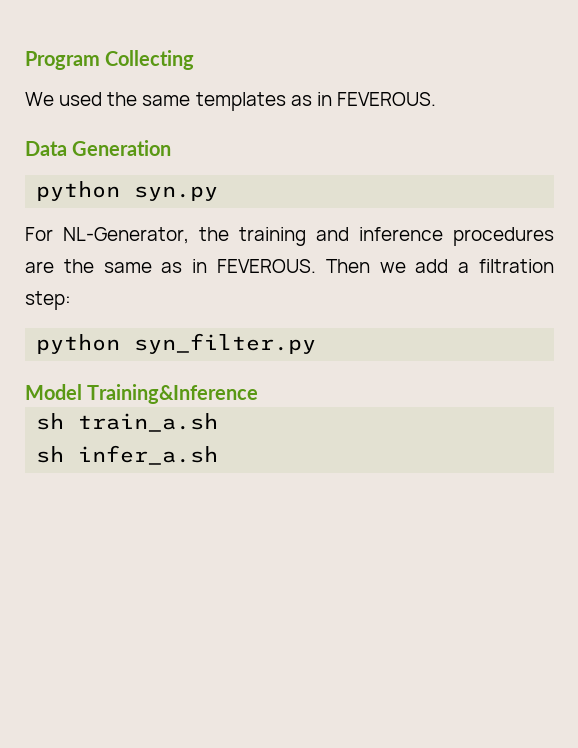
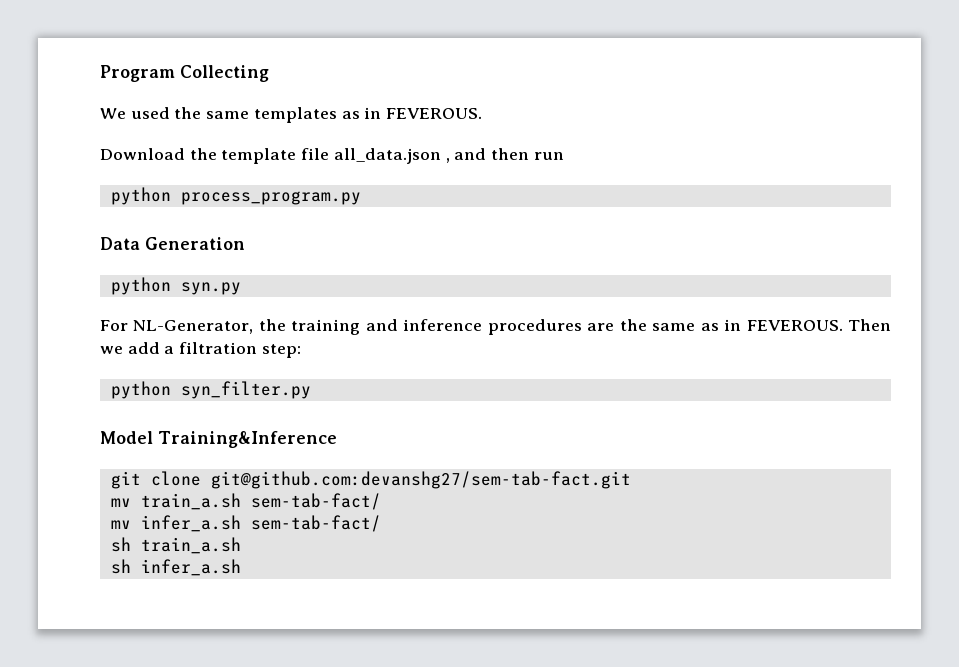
+ Download the template file all_data.json , and then run
+ python process_program.py
+ git clone git@github.com:devanshg27/sem-tab-fact.git
+ mv train_a.sh sem-tab-fact/
+ mv infer_a.sh sem-tab-fact/

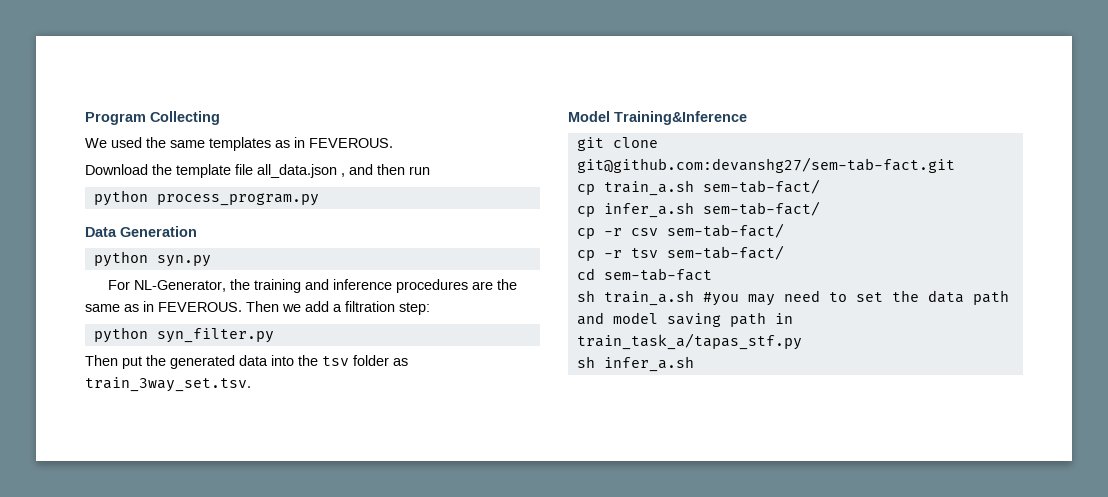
+ Then put the generated data into the tsv folder as train_3way_set.tsv.
- mv train_a.sh sem-tab-fact/
+ cp train_a.sh sem-tab-fact/
- mv infer_a.sh sem-tab-fact/
+ cp infer_a.sh sem-tab-fact/
- sh train_a.sh
+ cp -r csv sem-tab-fact/
+ cp -r tsv sem-tab-fact/
+ cd sem-tab-fact
+ sh train_a.sh #you may need to set the data path and model saving path in train_task_a/tapas_stf.py

